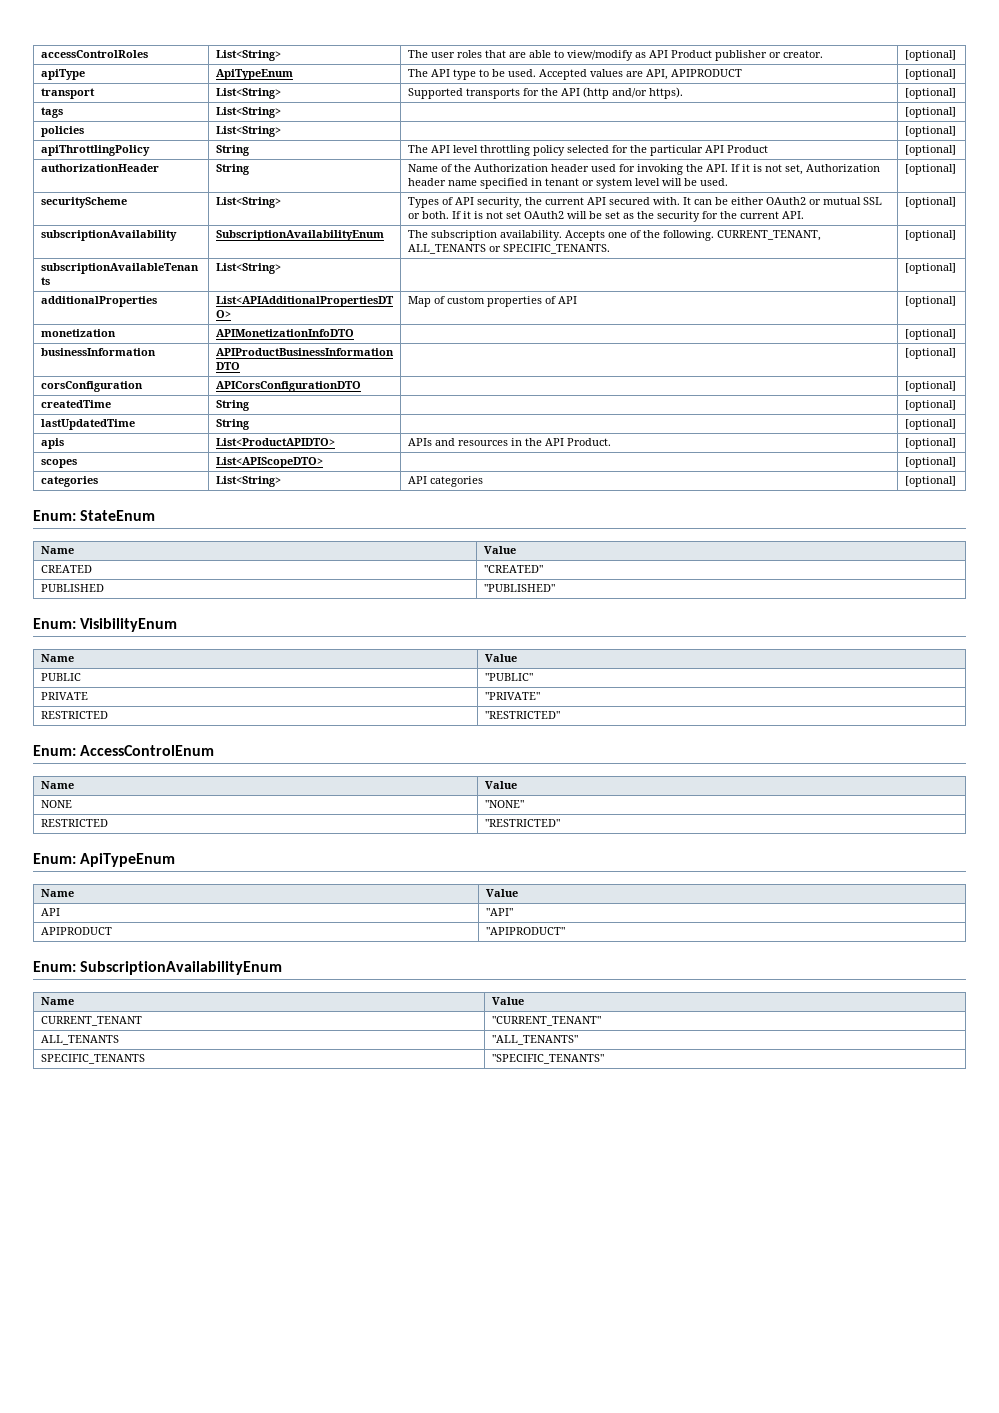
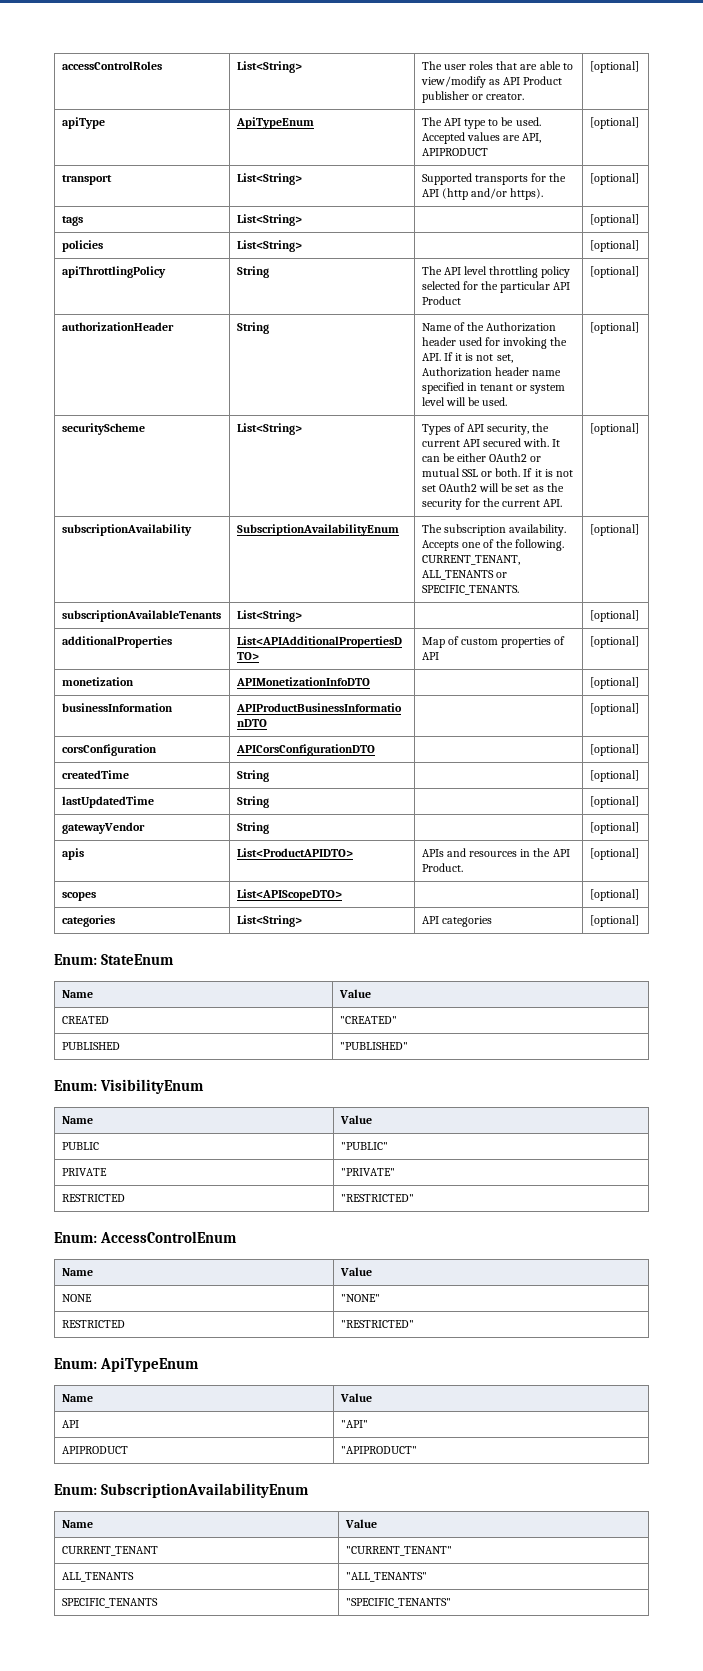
+ gatewayVendor | String | | [optional]

